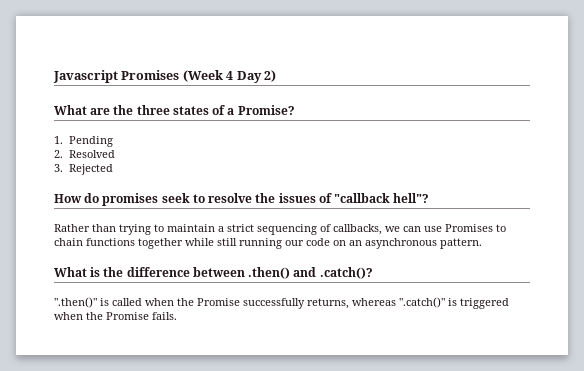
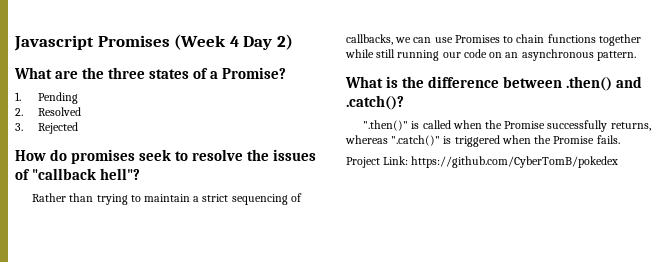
+ Project Link: https://github.com/CyberTomB/pokedex

